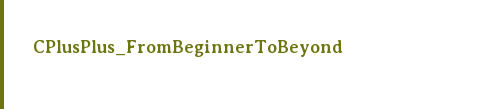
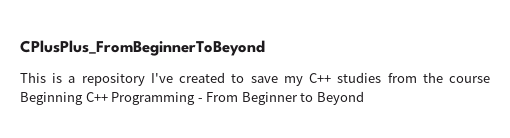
+ This is a repository I've created to save my C++ studies from the course Beginning C++ Programming - From Beginner to Beyond

